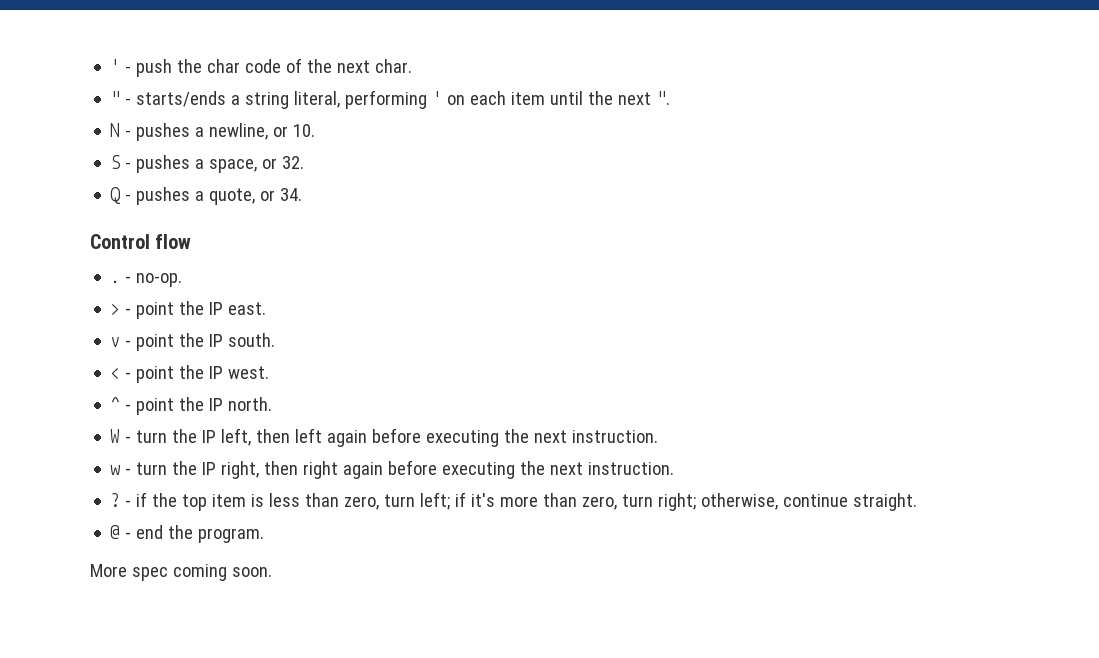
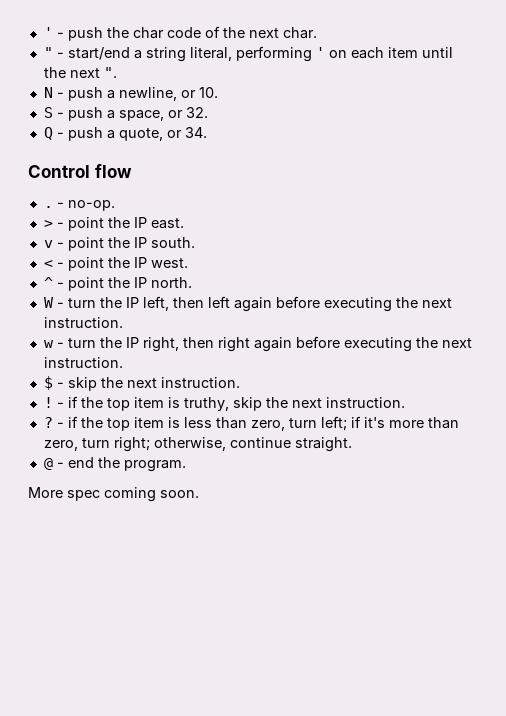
- " - starts/ends a string literal, performing ' on each item until the next ".
+ " - start/end a string literal, performing ' on each item until the next ".
- N - pushes a newline, or 10.
+ N - push a newline, or 10.
- S - pushes a space, or 32.
+ S - push a space, or 32.
- Q - pushes a quote, or 34.
+ Q - push a quote, or 34.
+ $ - skip the next instruction.
+ ! - if the top item is truthy, skip the next instruction.

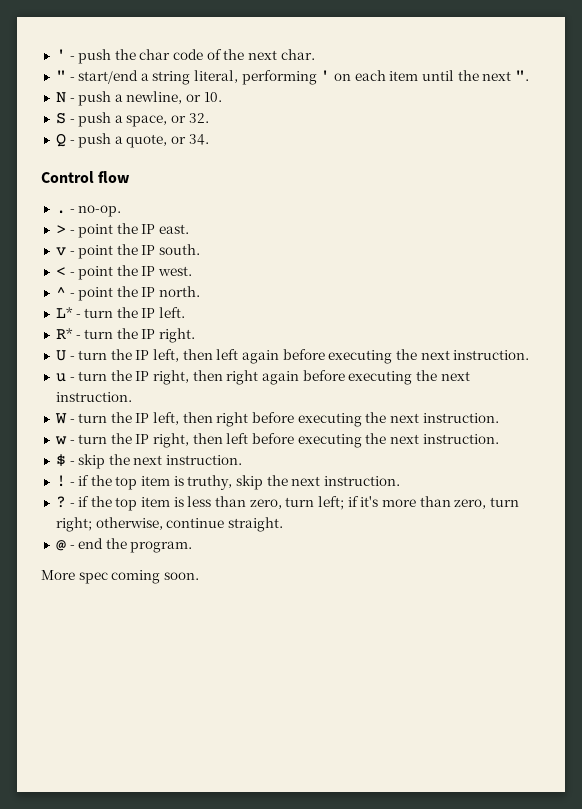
- W - turn the IP left, then left again before executing the next instruction.
+ L* - turn the IP left.
+ R* - turn the IP right.
+ U - turn the IP left, then left again before executing the next instruction.
- w - turn the IP right, then right again before executing the next instruction.
+ u - turn the IP right, then right again before executing the next instruction.
+ W - turn the IP left, then right before executing the next instruction.
+ w - turn the IP right, then left before executing the next instruction.

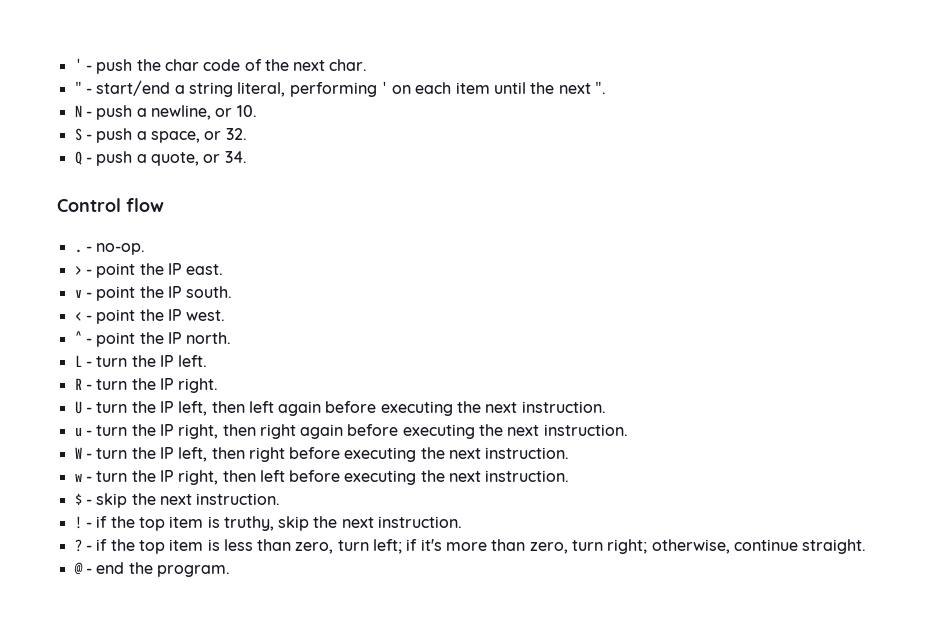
- L* - turn the IP left.
+ L - turn the IP left.
- R* - turn the IP right.
+ R - turn the IP right.
- More spec coming soon.

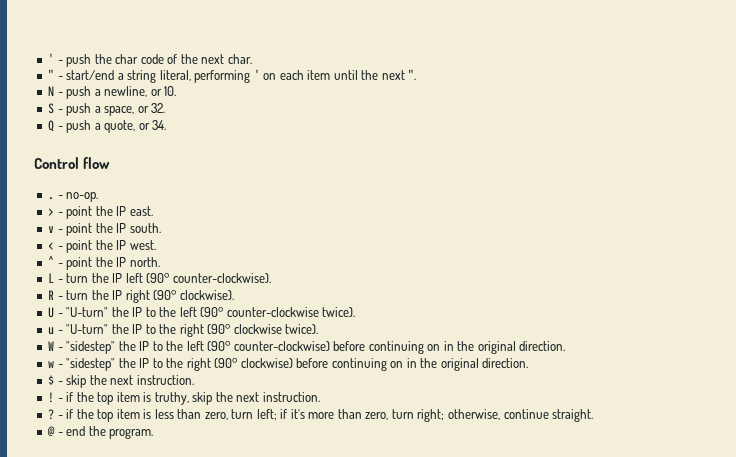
- L - turn the IP left.
+ L - turn the IP left (90° counter-clockwise).
- R - turn the IP right.
+ R - turn the IP right (90° clockwise).
- U - turn the IP left, then left again before executing the next instruction.
+ U - "U-turn" the IP to the left (90° counter-clockwise twice).
- u - turn the IP right, then right again before executing the next instruction.
+ u - "U-turn" the IP to the right (90° clockwise twice).
- W - turn the IP left, then right before executing the next instruction.
+ W - "sidestep" the IP to the left (90° counter-clockwise) before continuing on in the original direction.
- w - turn the IP right, then left before executing the next instruction.
+ w - "sidestep" the IP to the right (90° clockwise) before continuing on in the original direction.

